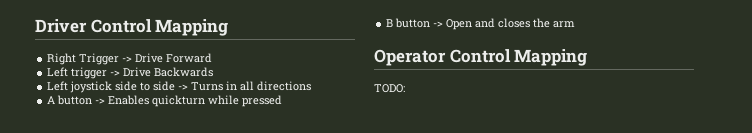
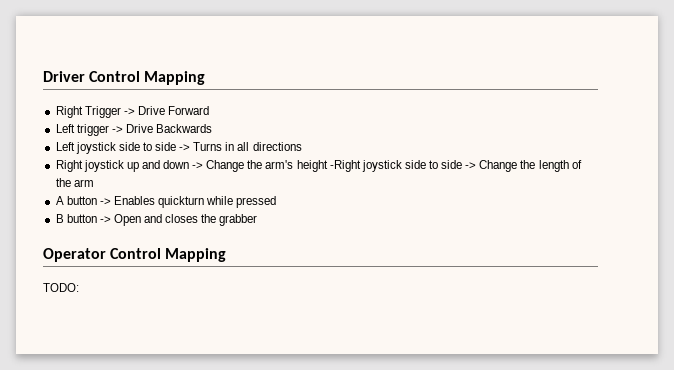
+ Right joystick up and down -> Change the arm's height -Right joystick side to side -> Change the length of the arm
- B button -> Open and closes the arm
+ B button -> Open and closes the grabber

